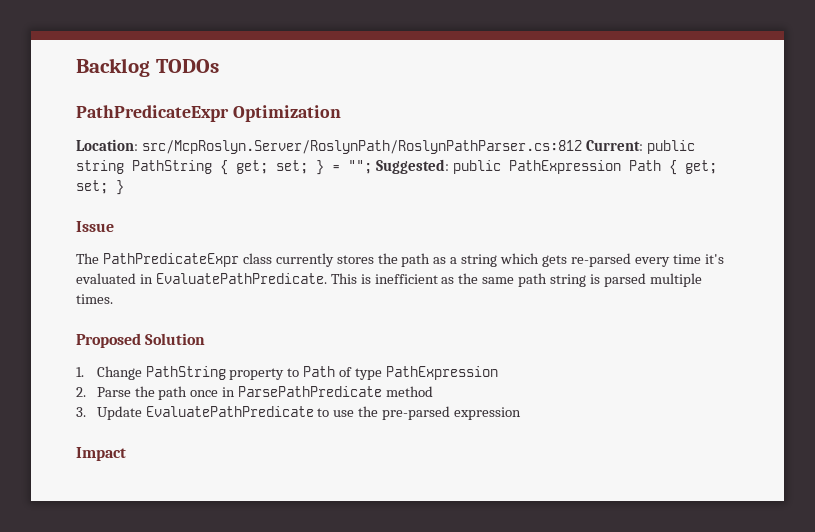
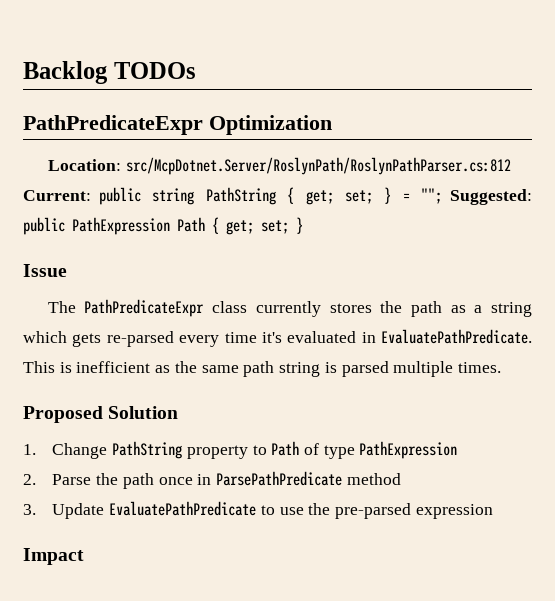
- Location: src/McpRoslyn.Server/RoslynPath/RoslynPathParser.cs:812 Current: public string PathString { get; set; } = ""; Suggested: public PathExpression Path { get; set; }
+ Location: src/McpDotnet.Server/RoslynPath/RoslynPathParser.cs:812 Current: public string PathString { get; set; } = ""; Suggested: public PathExpression Path { get; set; }

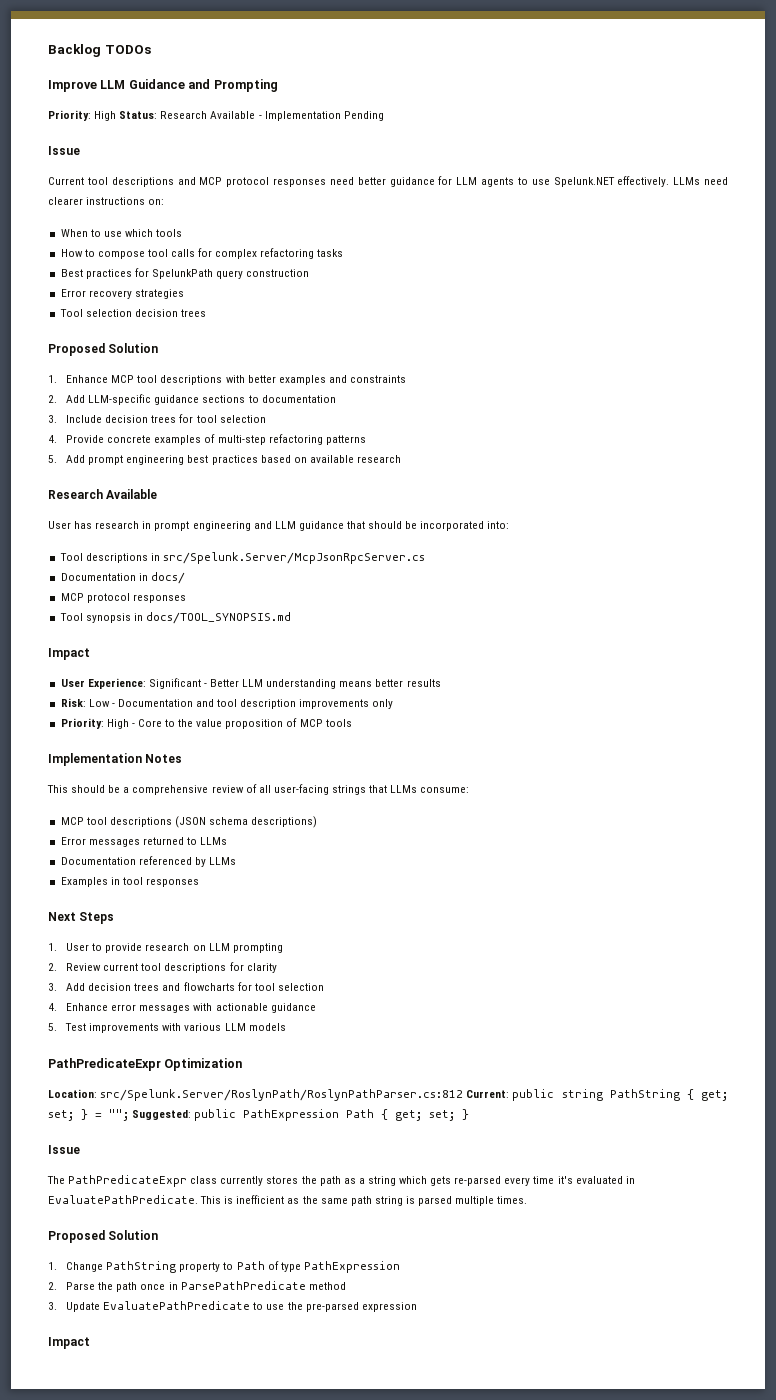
+ Improve LLM Guidance and Prompting
+ Priority: High Status: Research Available - Implementation Pending
+ Issue
+ Current tool descriptions and MCP protocol responses need better guidance for LLM agents to use Spelunk.NET effectively. LLMs need clearer instructions on:
+ When to use which tools
+ How to compose tool calls for complex refactoring tasks
+ Best practices for SpelunkPath query construction
+ Error recovery strategies
+ Tool selection decision trees
+ Proposed Solution
+ 1. Enhance MCP tool descriptions with better examples and constraints
+ 2. Add LLM-specific guidance sections to documentation
+ 3. Include decision trees for tool selection
+ 4. Provide concrete examples of multi-step refactoring patterns
+ 5. Add prompt engineering best practices based on available research
+ Research Available
+ User has research in prompt engineering and LLM guidance that should be incorporated into:
+ Tool descriptions in src/Spelunk.Server/McpJsonRpcServer.cs
+ Documentation in docs/
+ MCP protocol responses
+ Tool synopsis in docs/TOOL_SYNOPSIS.md
+ Impact
+ User Experience: Significant - Better LLM understanding means better results
+ Risk: Low - Documentation and tool description improvements only
+ Priority: High - Core to the value proposition of MCP tools
+ Implementation Notes
+ This should be a comprehensive review of all user-facing strings that LLMs consume:
+ MCP tool descriptions (JSON schema descriptions)
+ Error messages returned to LLMs
+ Documentation referenced by LLMs
+ Examples in tool responses
+ Next Steps
+ 1. User to provide research on LLM prompting
+ 2. Review current tool descriptions for clarity
+ 3. Add decision trees and flowcharts for tool selection
+ 4. Enhance error messages with actionable guidance
+ 5. Test improvements with various LLM models
- Location: src/McpDotnet.Server/RoslynPath/RoslynPathParser.cs:812 Current: public string PathString { get; set; } = ""; Suggested: public PathExpression Path { get; set; }
+ Location: src/Spelunk.Server/RoslynPath/RoslynPathParser.cs:812 Current: public string PathString { get; set; } = ""; Suggested: public PathExpression Path { get; set; }

